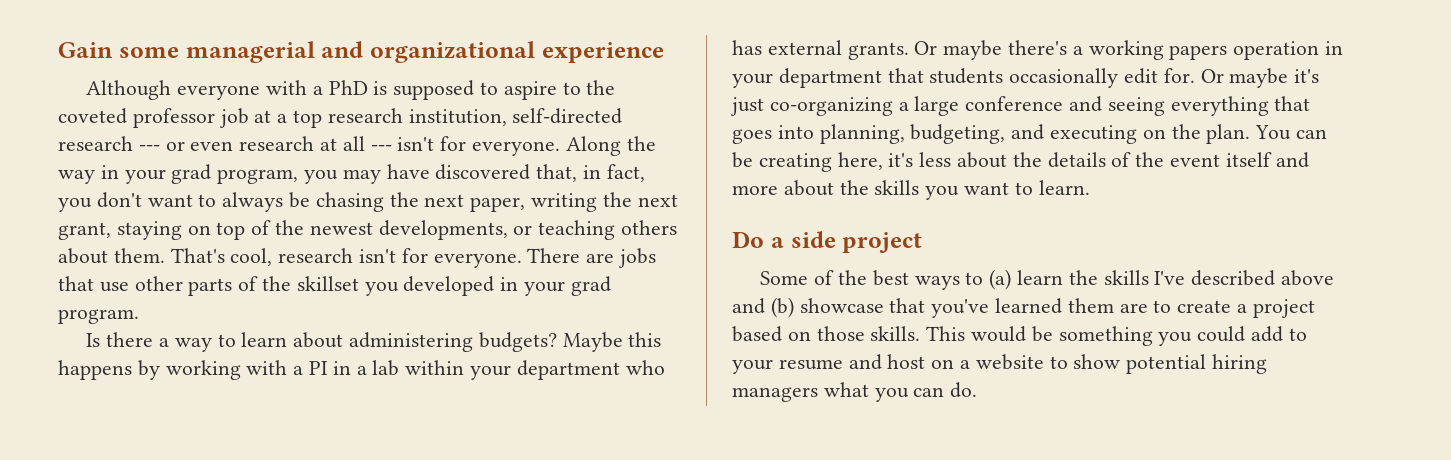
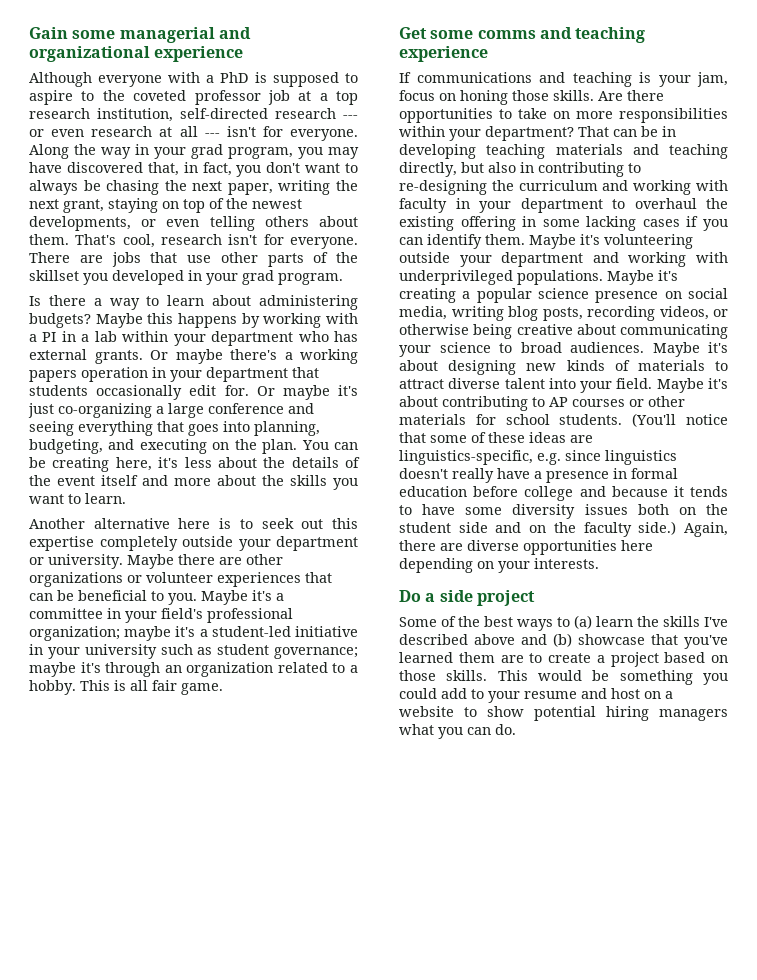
- Along the way in your grad program, you may have discovered that, in fact, you don't want to always be chasing the next paper, writing the next grant, staying on top of the newest developments, or teaching others about them.
+ Along the way in your grad program, you may have discovered that, in fact, you don't want to always be chasing the next paper, writing the next grant, staying on top of the newest developments, or even telling others about them.
+ Another alternative here is to seek out this expertise completely outside your department or university. Maybe there are other organizations or volunteer experiences that can be beneficial to you. Maybe it's a committee in your field's professional organization; maybe it's a student-led initiative in your university such as student governance; maybe it's through an organization related to a hobby. This is all fair game.
+ Get some comms and teaching experience
+ If communications and teaching is your jam, focus on honing those skills. Are there opportunities to take on more responsibilities within your department? That can be in developing teaching materials and teaching directly, but also in contributing to re-designing the curriculum and working with faculty in your department to overhaul the existing offering in some lacking cases if you can identify them. Maybe it's volunteering outside your department and working with underprivileged populations. Maybe it's creating a popular science presence on social media, writing blog posts, recording videos, or otherwise being creative about communicating your science to broad audiences. Maybe it's about designing new kinds of materials to attract diverse talent into your field. Maybe it's about contributing to AP courses or other materials for school students. (You'll notice that some of these ideas are linguistics-specific, e.g. since linguistics doesn't really have a presence in formal education before college and because it tends to have some diversity issues both on the student side and on the faculty side.) Again, there are diverse opportunities here depending on your interests.

